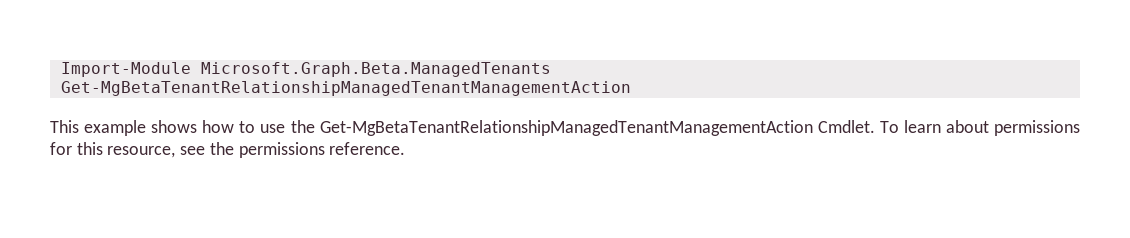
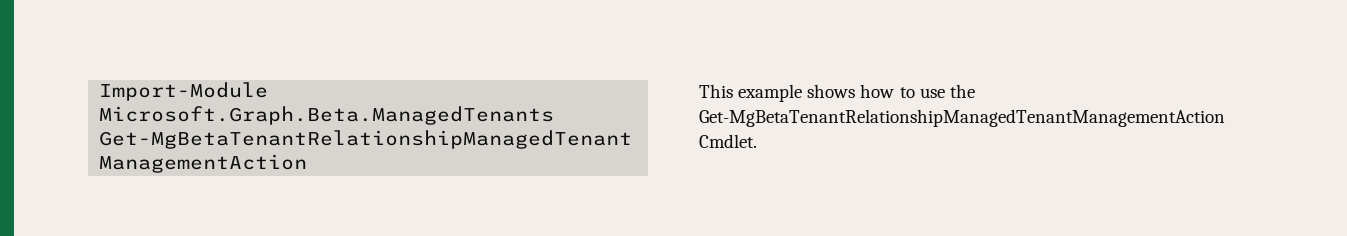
- To learn about permissions for this resource, see the permissions reference.

